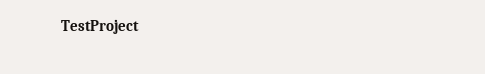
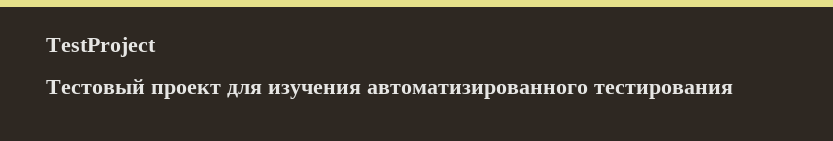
+ Тестовый проект для изучения автоматизированного тестирования

